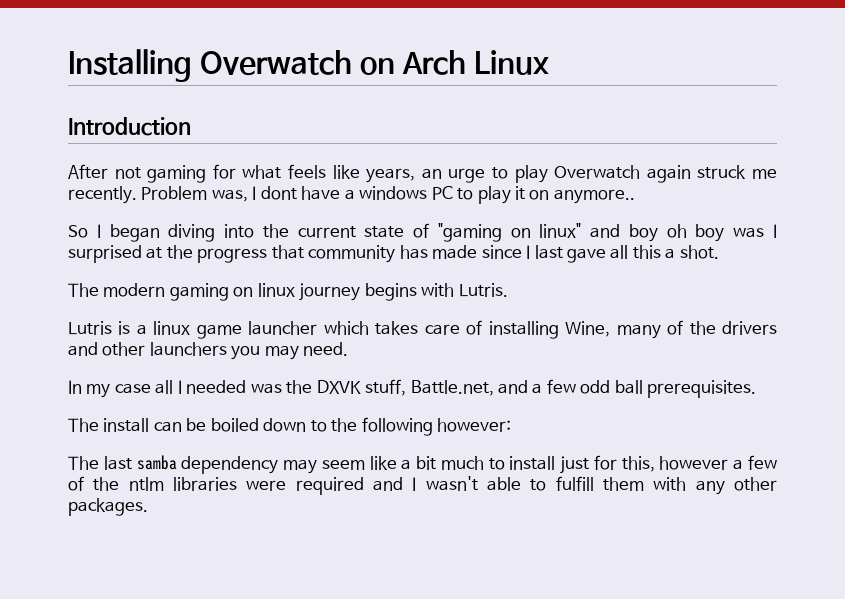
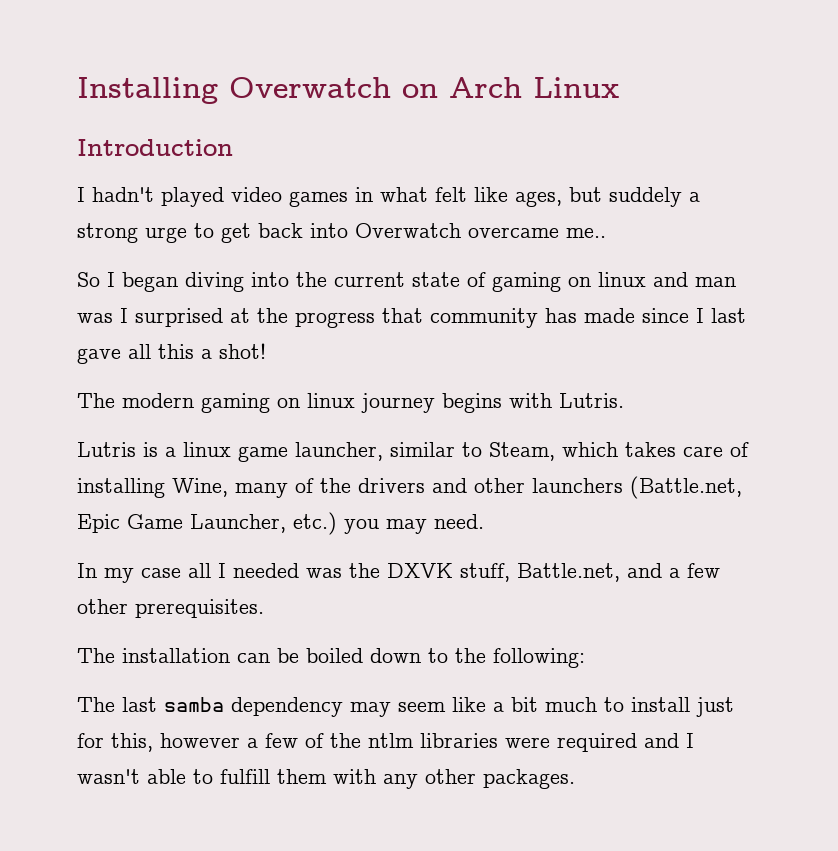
- After not gaming for what feels like years, an urge to play Overwatch again struck me recently. Problem was, I dont have a windows PC to play it on anymore..
+ I hadn't played video games in what felt like ages, but suddely a strong urge to get back into Overwatch overcame me..
- So I began diving into the current state of "gaming on linux" and boy oh boy was I surprised at the progress that community has made since I last gave all this a shot.
+ So I began diving into the current state of gaming on linux and man was I surprised at the progress that community has made since I last gave all this a shot!
- Lutris is a linux game launcher which takes care of installing Wine, many of the drivers and other launchers you may need.
+ Lutris is a linux game launcher, similar to Steam, which takes care of installing Wine, many of the drivers and other launchers (Battle.net, Epic Game Launcher, etc.) you may need.
- In my case all I needed was the DXVK stuff, Battle.net, and a few odd ball prerequisites.
+ In my case all I needed was the DXVK stuff, Battle.net, and a few other prerequisites.
- The install can be boiled down to the following however:
+ The installation can be boiled down to the following:

